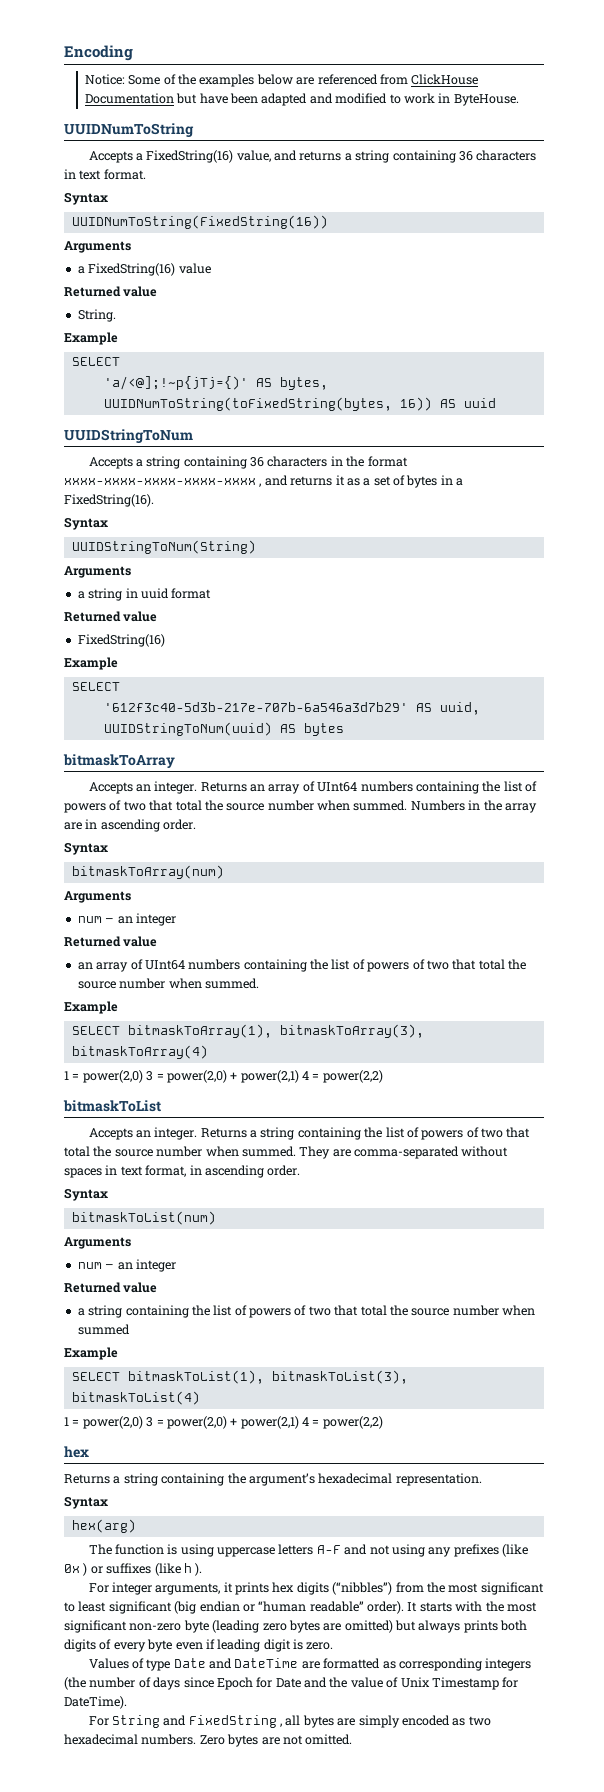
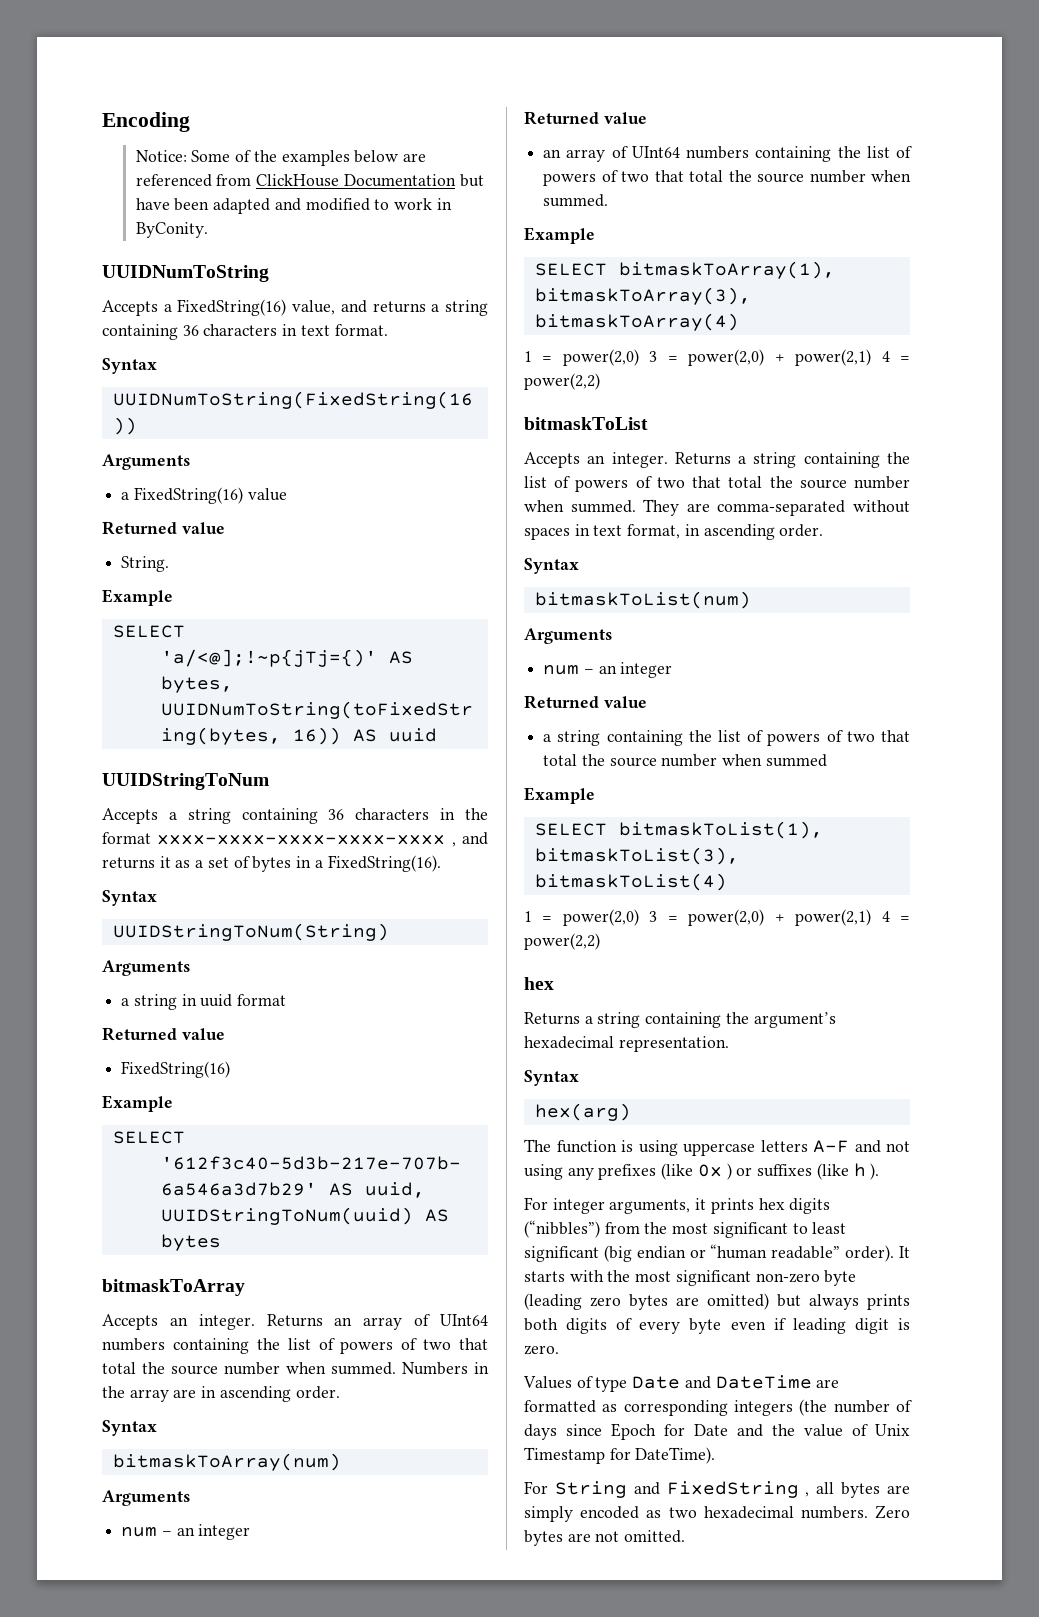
- Notice: Some of the examples below are referenced from ClickHouse Documentation but have been adapted and modified to work in ByteHouse.
+ Notice: Some of the examples below are referenced from ClickHouse Documentation but have been adapted and modified to work in ByConity.

